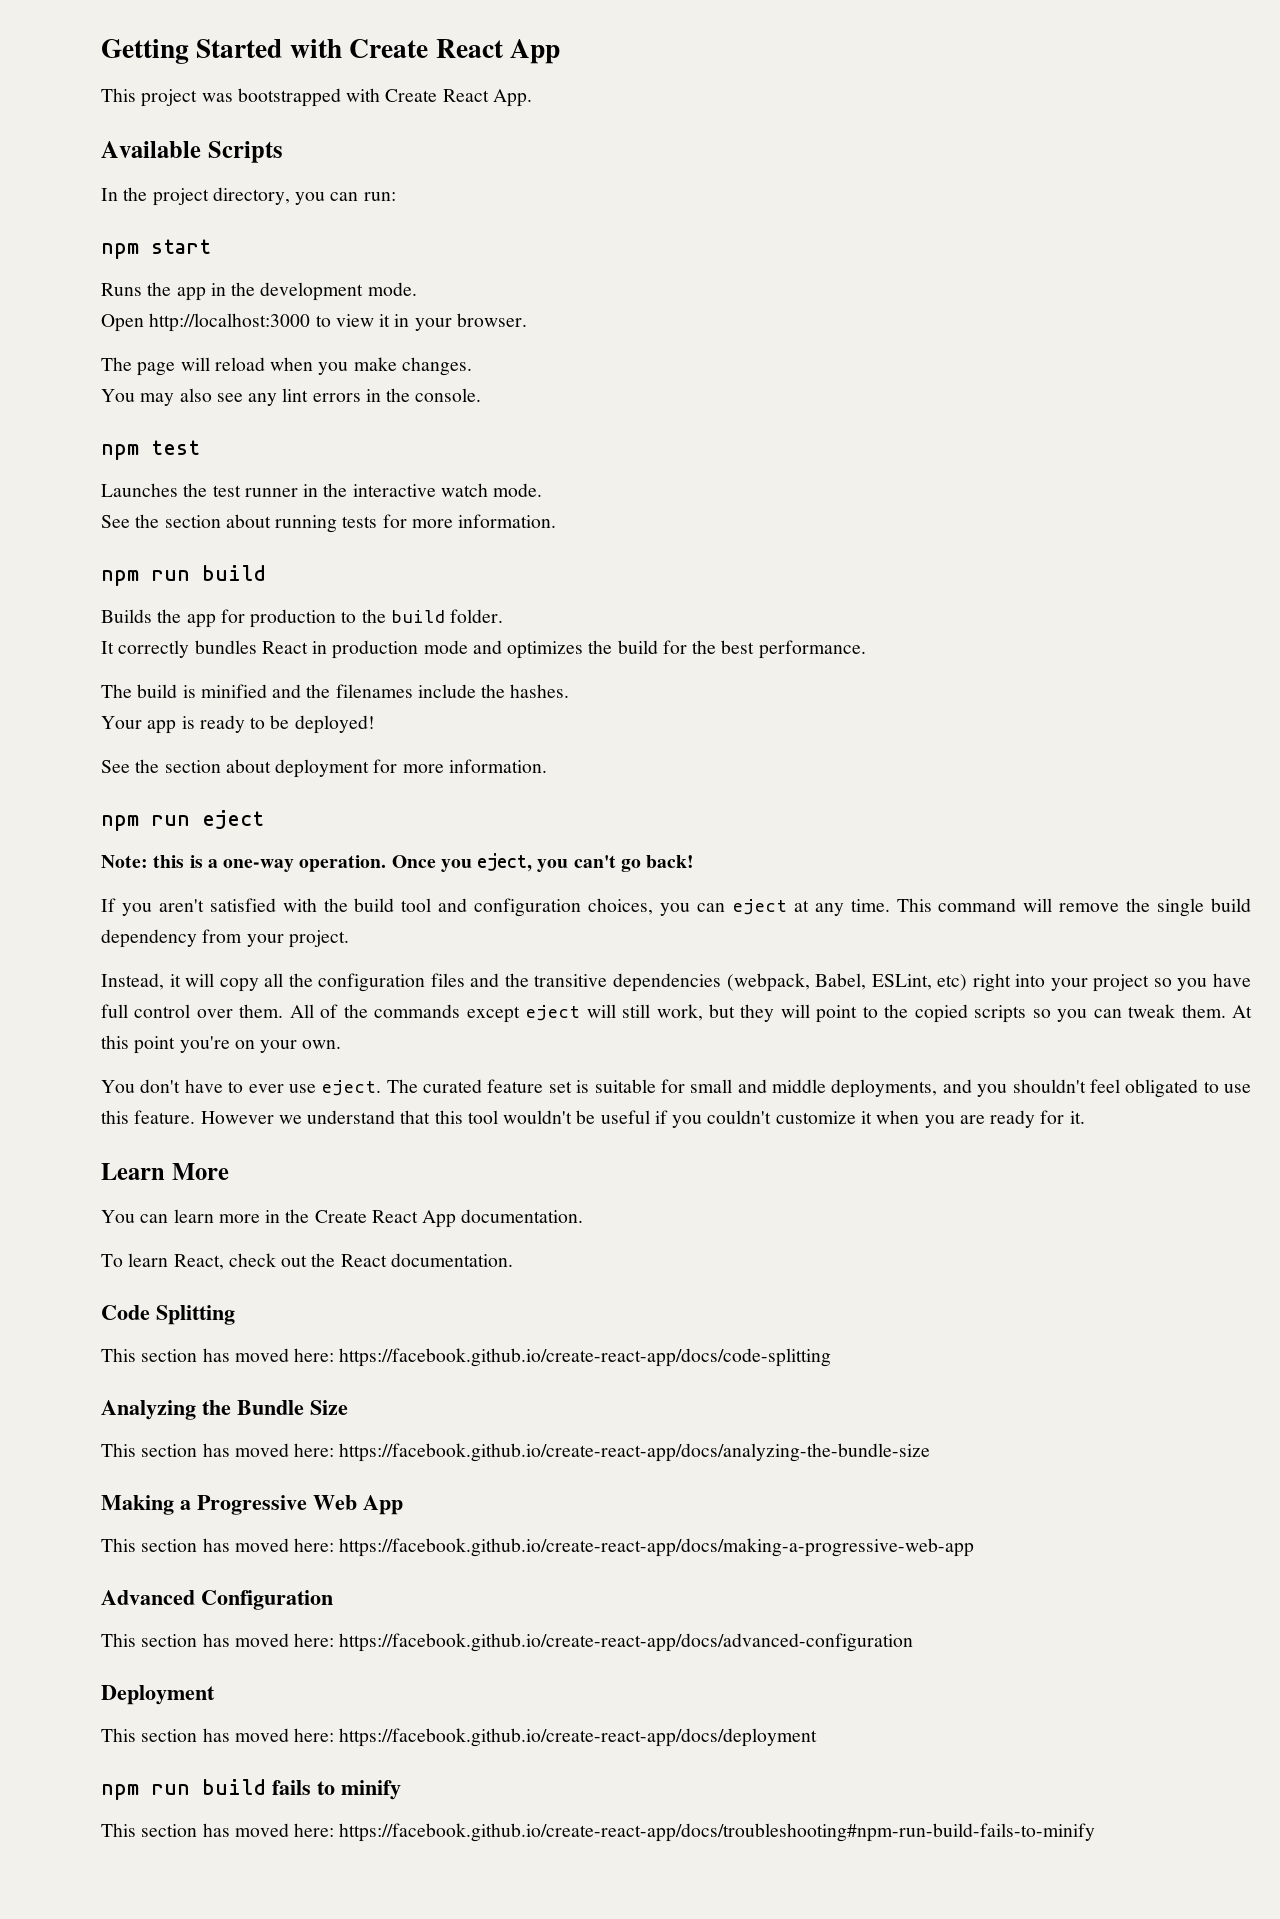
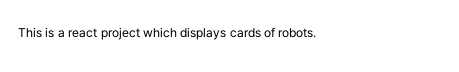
- Getting Started with Create React App
- This project was bootstrapped with Create React App.
- Available Scripts
- In the project directory, you can run:
- npm start
- Runs the app in the development mode.
- Open http://localhost:3000 to view it in your browser.
- The page will reload when you make changes.
- You may also see any lint errors in the console.
- npm test
- Launches the test runner in the interactive watch mode.
- See the section about running tests for more information.
- npm run build
- Builds the app for production to the build folder.
- It correctly bundles React in production mode and optimizes the build for the best performance.
- The build is minified and the filenames include the hashes.
- Your app is ready to be deployed!
- See the section about deployment for more information.
- npm run eject
- Note: this is a one-way operation. Once you eject, you can't go back!
- If you aren't satisfied with the build tool and configuration choices, you can eject at any time. This command will remove the single build dependency from your project.
- Instead, it will copy all the configuration files and the transitive dependencies (webpack, Babel, ESLint, etc) right into your project so you have full control over them. All of the commands except eject will still work, but they will point to the copied scripts so you can tweak them. At this point you're on your own.
- You don't have to ever use eject. The curated feature set is suitable for small and middle deployments, and you shouldn't feel obligated to use this feature. However we understand that this tool wouldn't be useful if you couldn't customize it when you are ready for it.
- Learn More
- You can learn more in the Create React App documentation.
- To learn React, check out the React documentation.
- Code Splitting
- This section has moved here: https://facebook.github.io/create-react-app/docs/code-splitting
- Analyzing the Bundle Size
- This section has moved here: https://facebook.github.io/create-react-app/docs/analyzing-the-bundle-size
- Making a Progressive Web App
- This section has moved here: https://facebook.github.io/create-react-app/docs/making-a-progressive-web-app
- Advanced Configuration
- This section has moved here: https://facebook.github.io/create-react-app/docs/advanced-configuration
- Deployment
- This section has moved here: https://facebook.github.io/create-react-app/docs/deployment
- npm run build fails to minify
- This section has moved here: https://facebook.github.io/create-react-app/docs/troubleshooting#npm-run-build-fails-to-minify
+ This is a react project which displays cards of robots.

